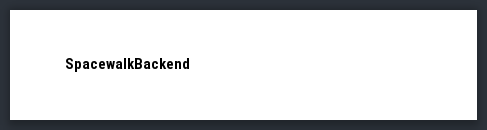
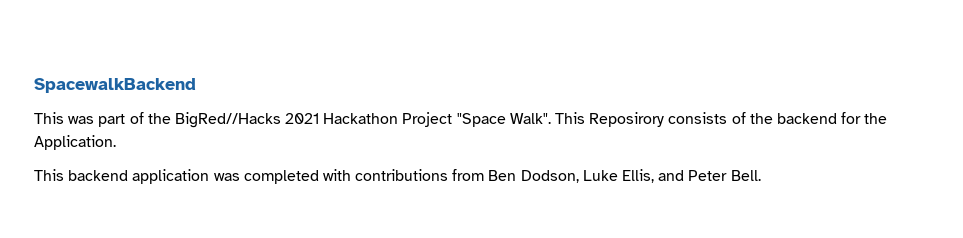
+ This was part of the BigRed//Hacks 2021 Hackathon Project "Space Walk". This Reposirory consists of the backend for the Application.
+ This backend application was completed with contributions from Ben Dodson, Luke Ellis, and Peter Bell.

